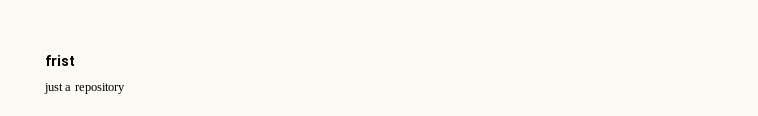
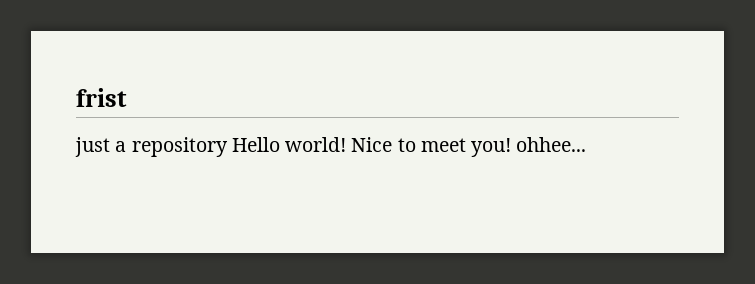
- just a repository
+ just a repository Hello world! Nice to meet you! ohhee...

